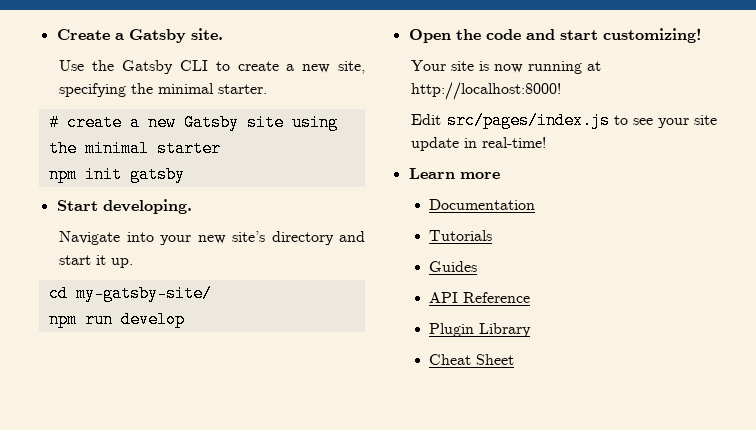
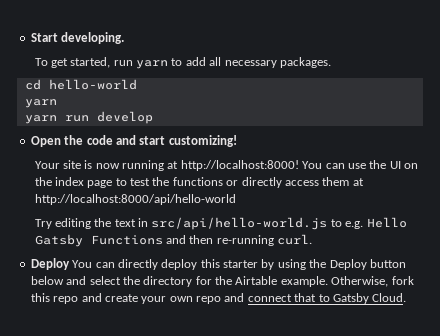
- Create a Gatsby site.
- Use the Gatsby CLI to create a new site, specifying the minimal starter.
- # create a new Gatsby site using the minimal starter
- npm init gatsby
  Start developing.
- Navigate into your new site’s directory and start it up.
- cd my-gatsby-site/
- npm run develop
+ To get started, run yarn to add all necessary packages.
+ cd hello-world
+ yarn
+ yarn run develop
- Your site is now running at http://localhost:8000!
- Edit src/pages/index.js to see your site update in real-time!
- Learn more
- Documentation
- Tutorials
- Guides
- API Reference
- Plugin Library
- Cheat Sheet
+ Your site is now running at http://localhost:8000! You can use the UI on the index page to test the functions or directly access them at http://localhost:8000/api/hello-world
+ Try editing the text in src/api/hello-world.js to e.g. Hello Gatsby Functions and then re-running curl.
+ Deploy You can directly deploy this starter by using the Deploy button below and select the directory for the Airtable example. Otherwise, fork this repo and create your own repo and connect that to Gatsby Cloud.

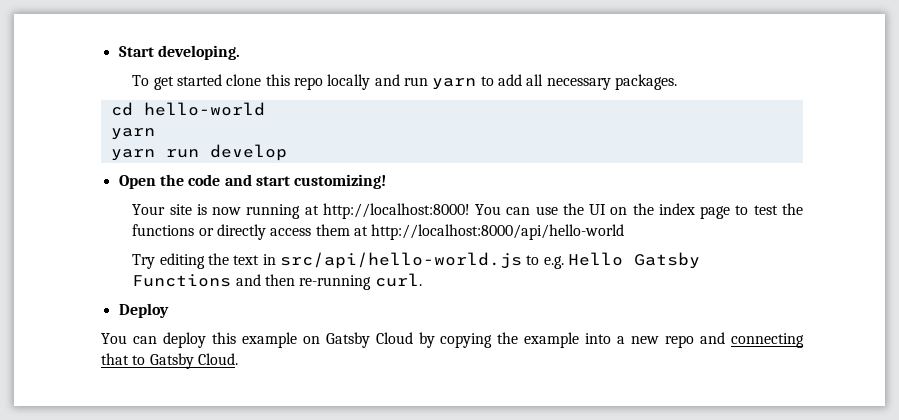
- To get started, run yarn to add all necessary packages.
+ To get started clone this repo locally and run yarn to add all necessary packages.
- Deploy You can directly deploy this starter by using the Deploy button below and select the directory for the Airtable example. Otherwise, fork this repo and create your own repo and connect that to Gatsby Cloud.
+ Deploy
+ You can deploy this example on Gatsby Cloud by copying the example into a new repo and connecting that to Gatsby Cloud.

